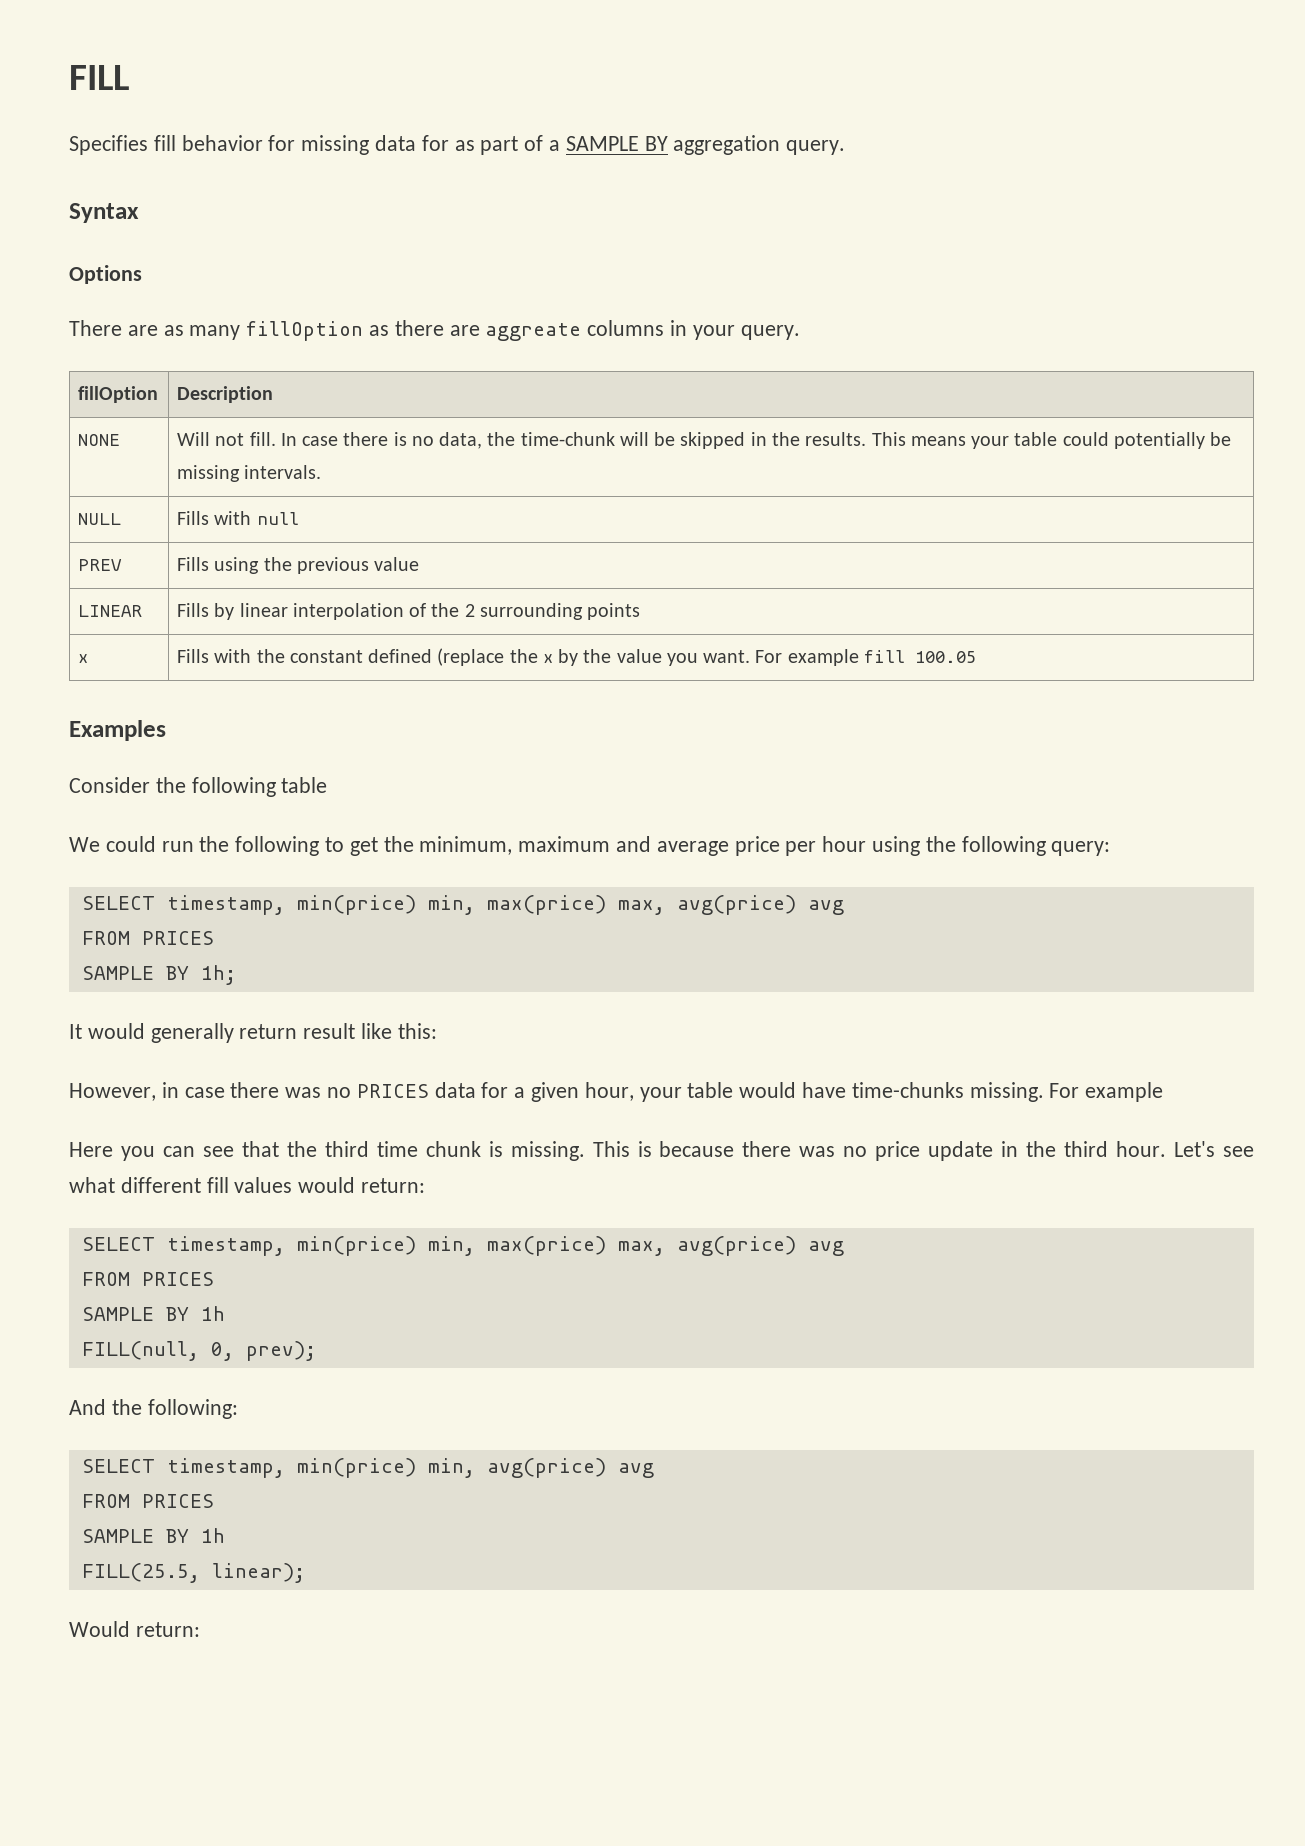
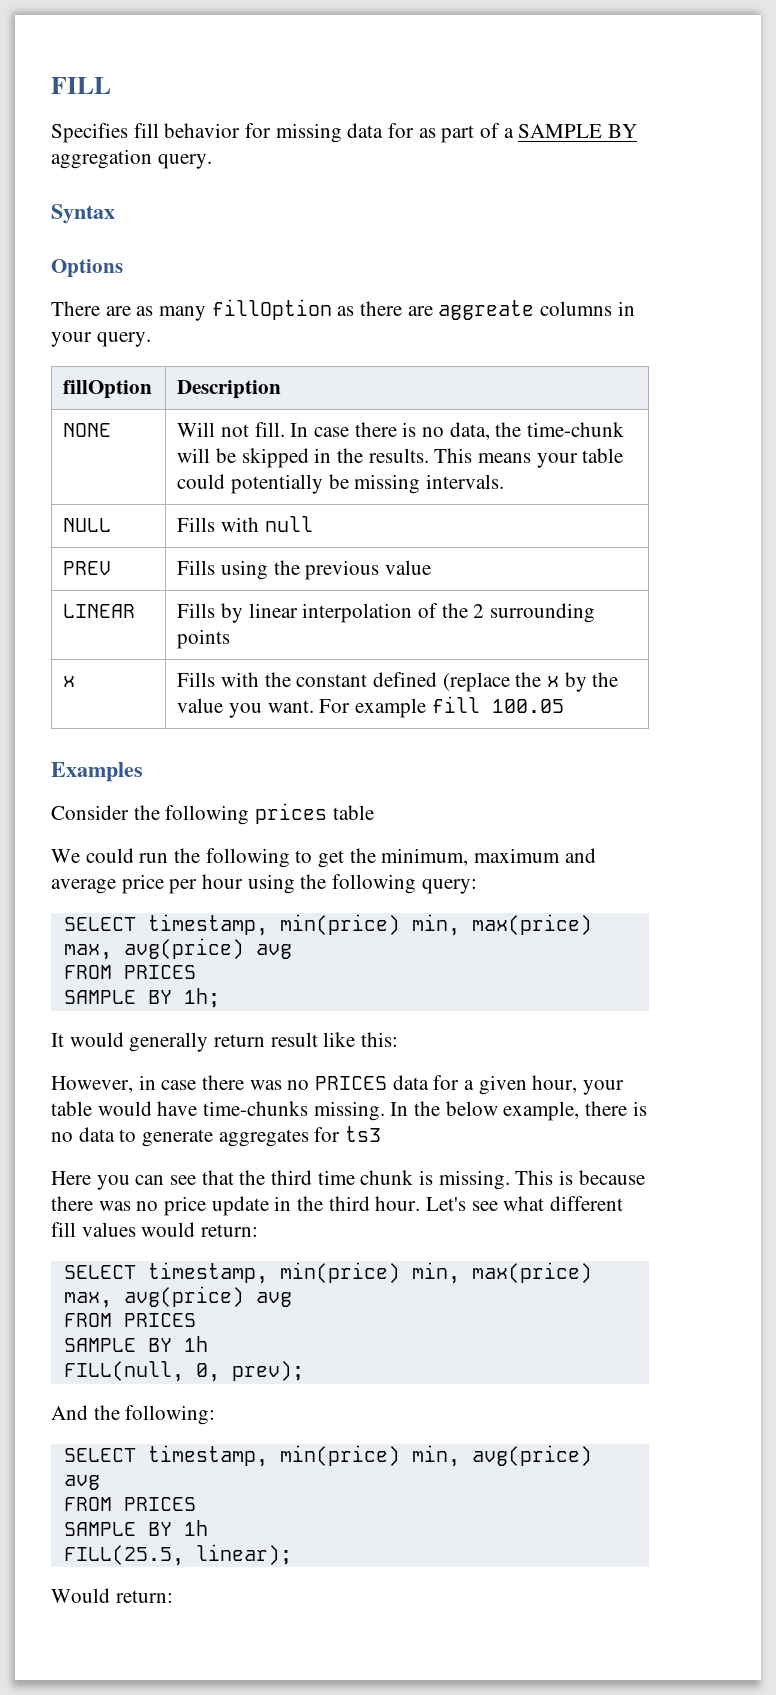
- Consider the following table
+ Consider the following prices table
- However, in case there was no PRICES data for a given hour, your table would have time-chunks missing. For example
+ However, in case there was no PRICES data for a given hour, your table would have time-chunks missing. In the below example, there is no data to generate aggregates for ts3

